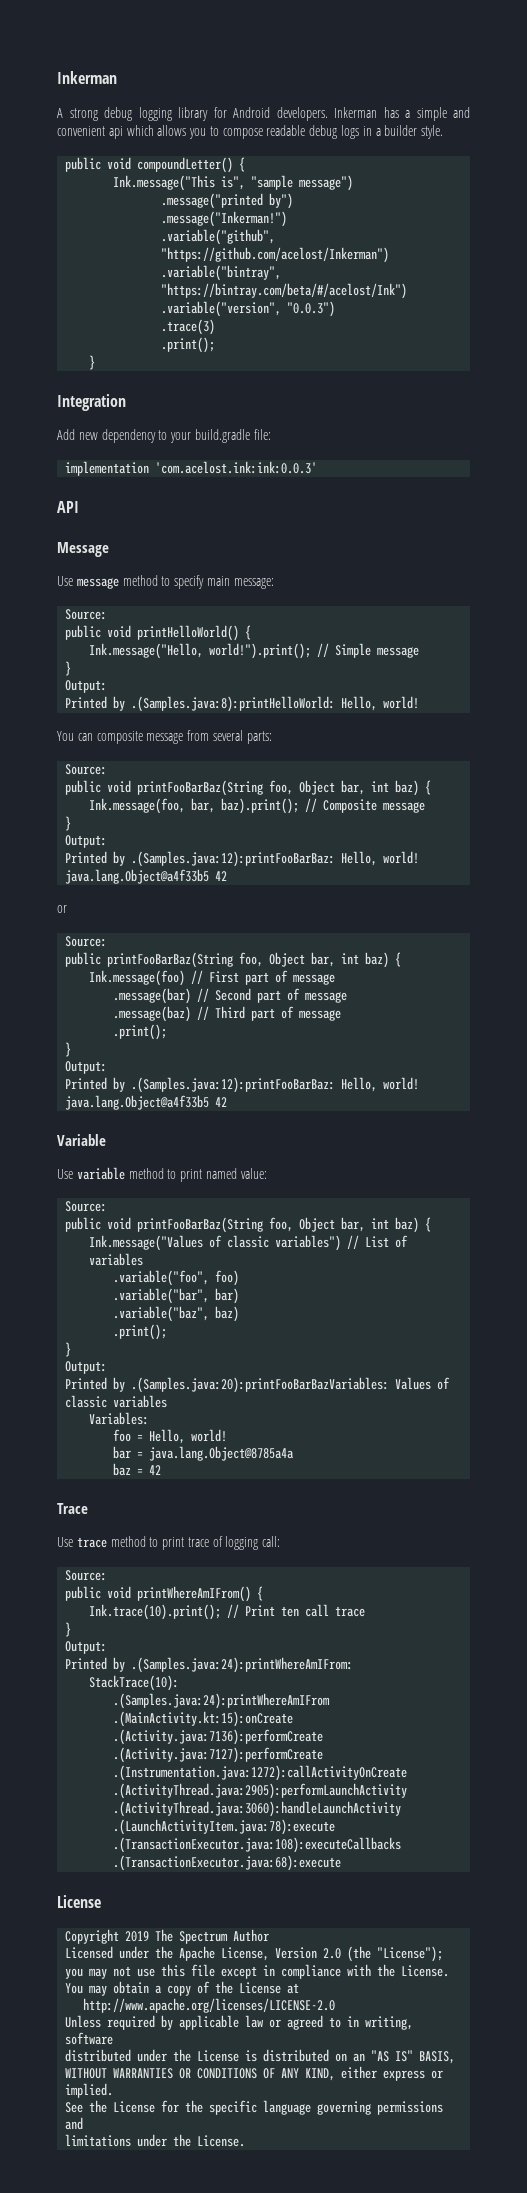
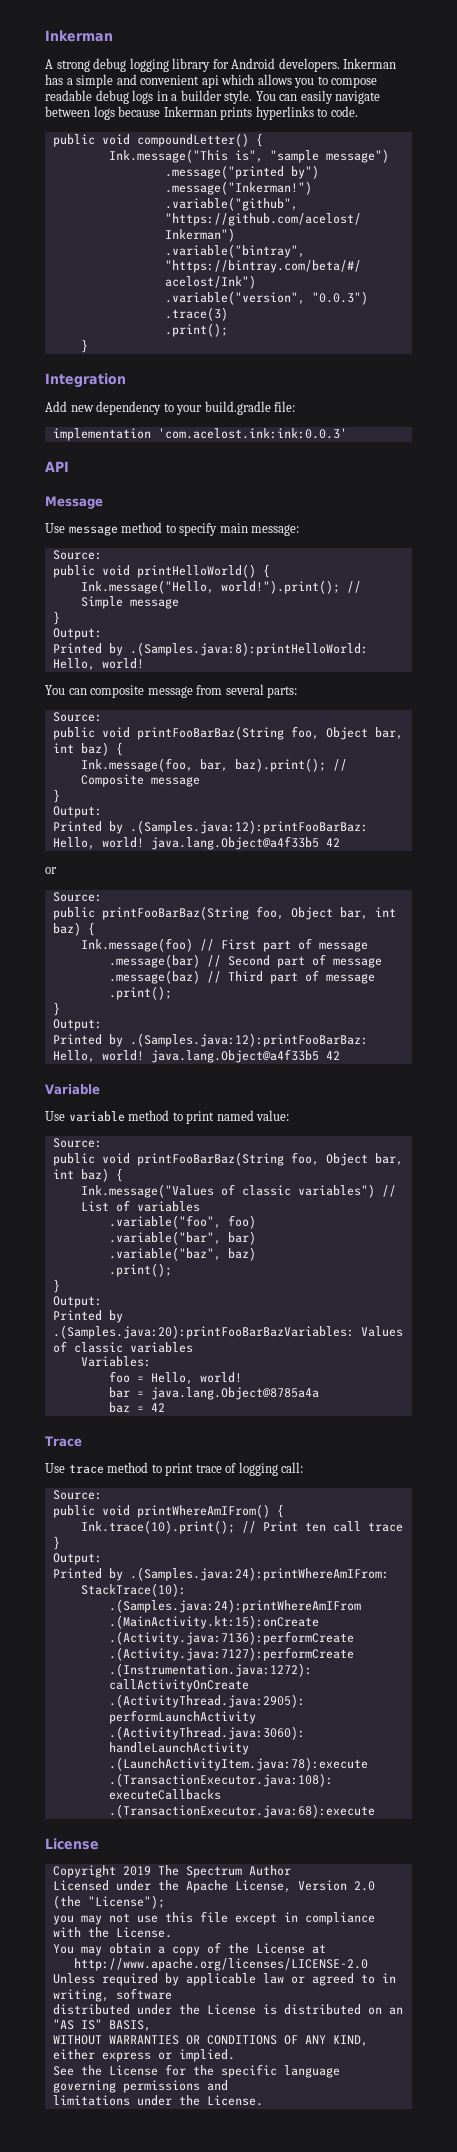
+ You can easily navigate between logs because Inkerman prints hyperlinks to code.

